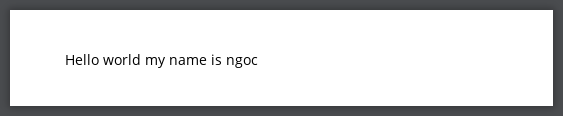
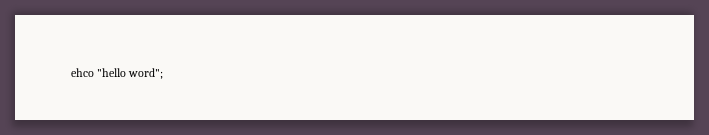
- Hello world my name is ngoc
+ ehco "hello word";

